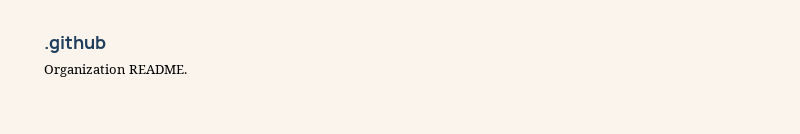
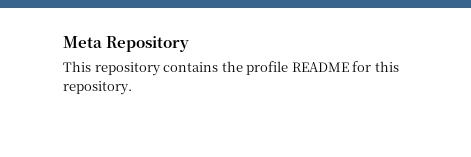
- .github
- Organization README.
+ Meta Repository
+ This repository contains the profile README for this repository.

